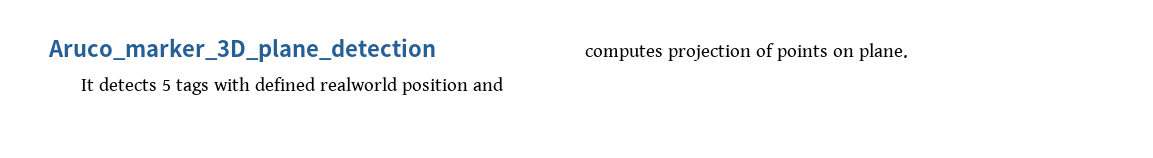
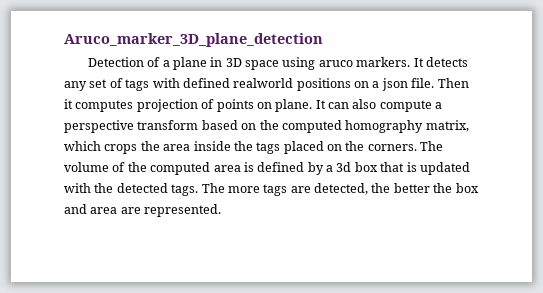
- It detects 5 tags with defined realworld position and computes projection of points on plane.
+ Detection of a plane in 3D space using aruco markers. It detects any set of tags with defined realworld positions on a json file. Then it computes projection of points on plane.
+ It can also compute a perspective transform based on the computed homography matrix, which crops the area inside the tags placed on the corners. The volume of the computed area is defined by a 3d box that is updated with the detected tags. The more tags are detected, the better the box and area are represented.

